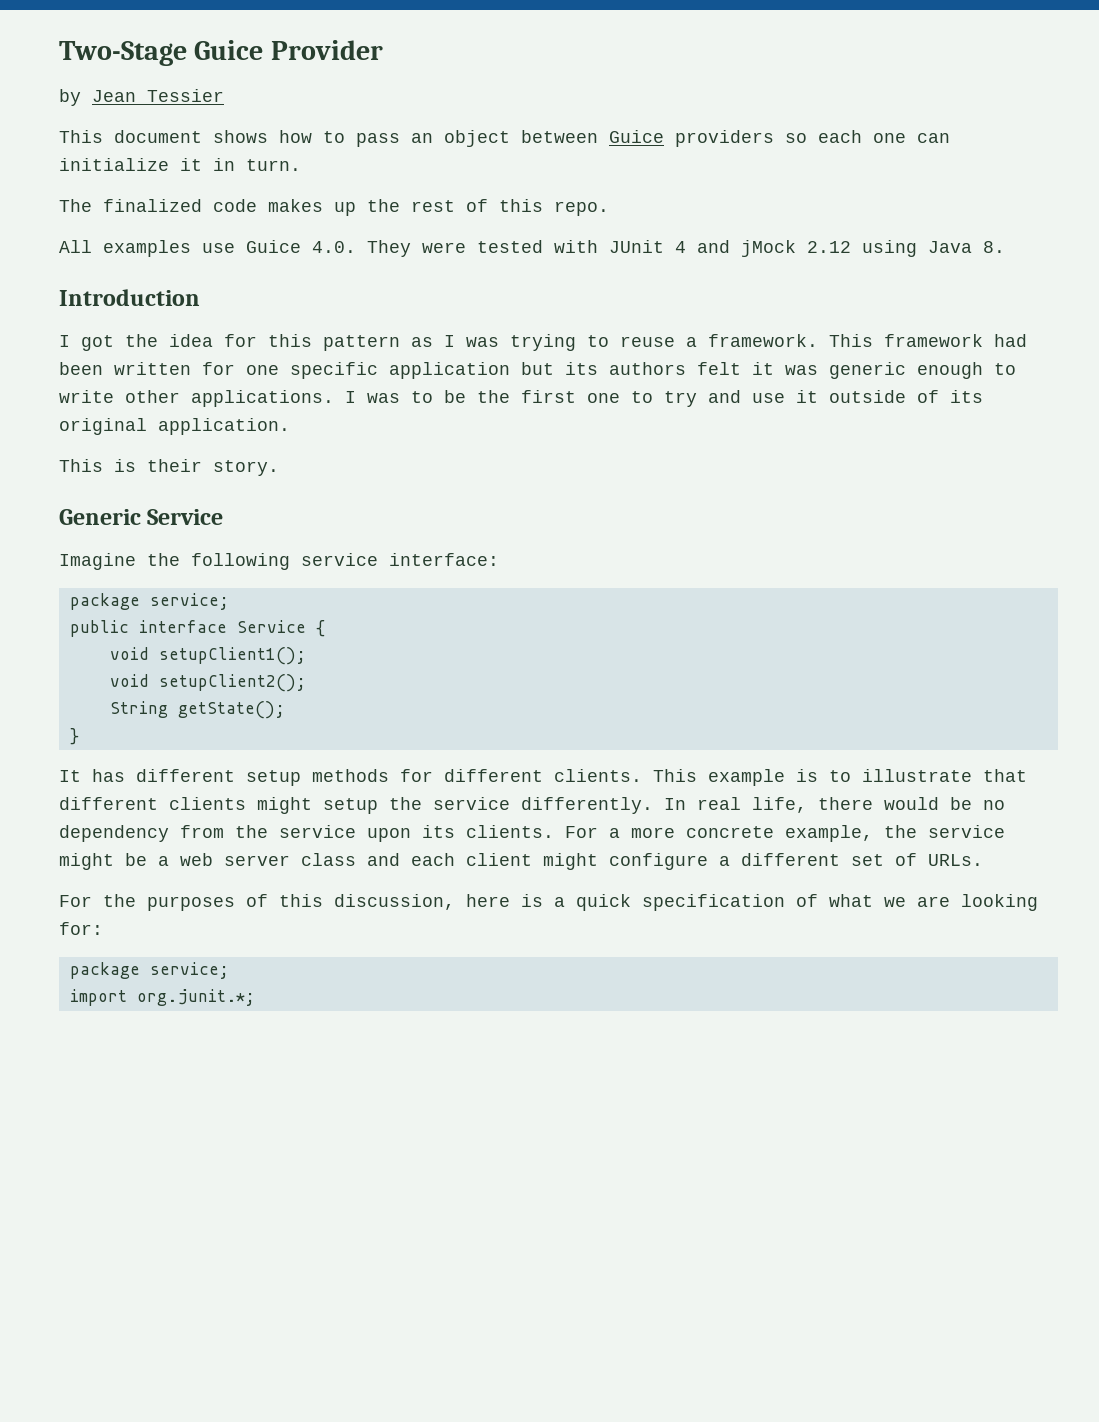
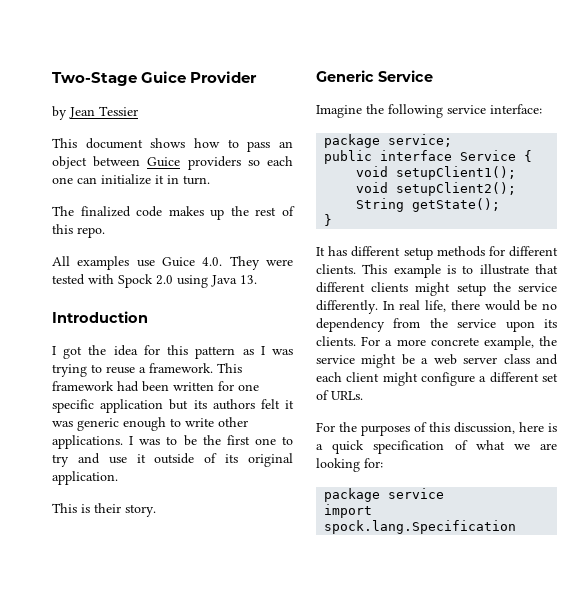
- All examples use Guice 4.0. They were tested with JUnit 4 and jMock 2.12 using Java 8.
+ All examples use Guice 4.0. They were tested with Spock 2.0 using Java 13.
  For the purposes of this discussion, here is a quick specification of what we are looking for:
- package service;
+ package service
- import org.junit.*;
+ import spock.lang.Specification

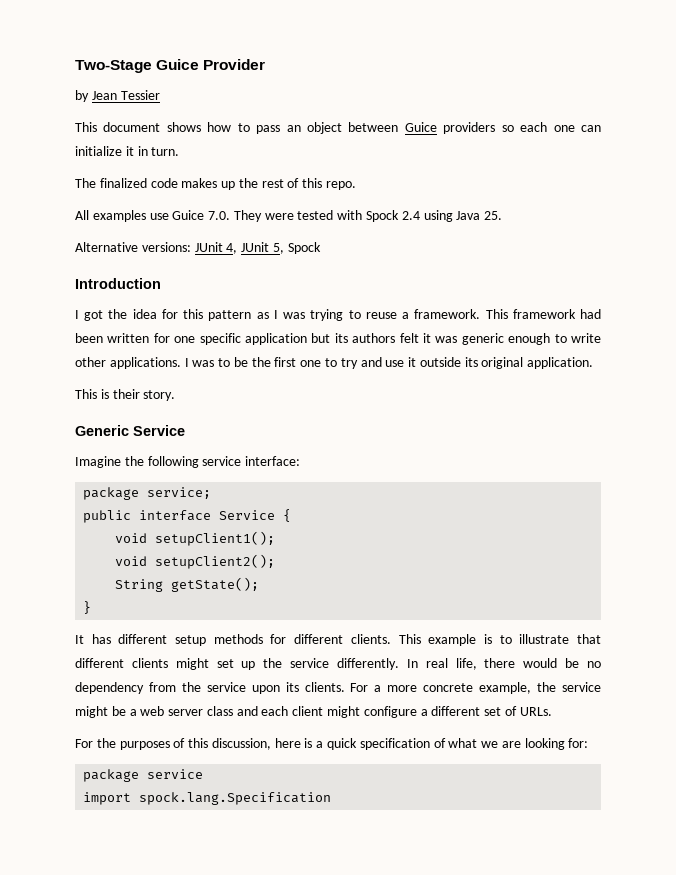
- All examples use Guice 4.0. They were tested with Spock 2.0 using Java 13.
+ All examples use Guice 7.0. They were tested with Spock 2.4 using Java 25.
+ Alternative versions: JUnit 4, JUnit 5, Spock
- I was to be the first one to try and use it outside of its original application.
+ I was to be the first one to try and use it outside its original application.
- This example is to illustrate that different clients might setup the service differently.
+ This example is to illustrate that different clients might set up the service differently.

